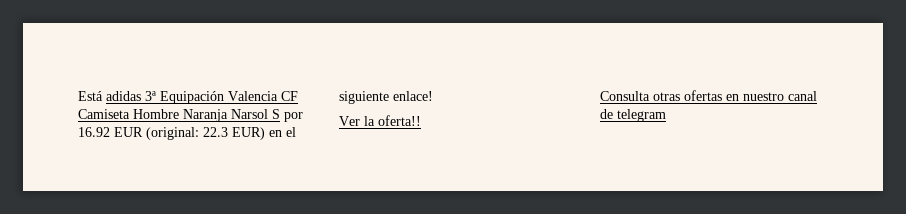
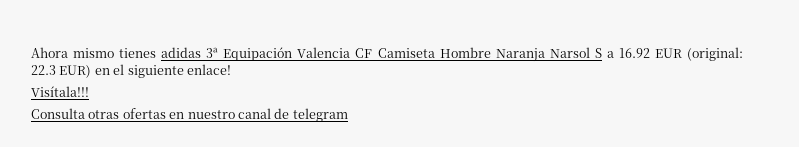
- Está adidas 3ª Equipación Valencia CF Camiseta Hombre Naranja Narsol S por 16.92 EUR (original: 22.3 EUR) en el siguiente enlace!
+ Ahora mismo tienes adidas 3ª Equipación Valencia CF Camiseta Hombre Naranja Narsol S a 16.92 EUR (original: 22.3 EUR) en el siguiente enlace!
- Ver la oferta!!
+ Visítala!!!

